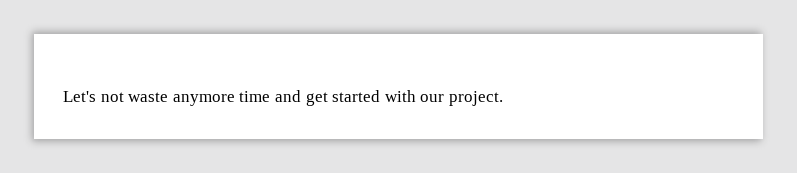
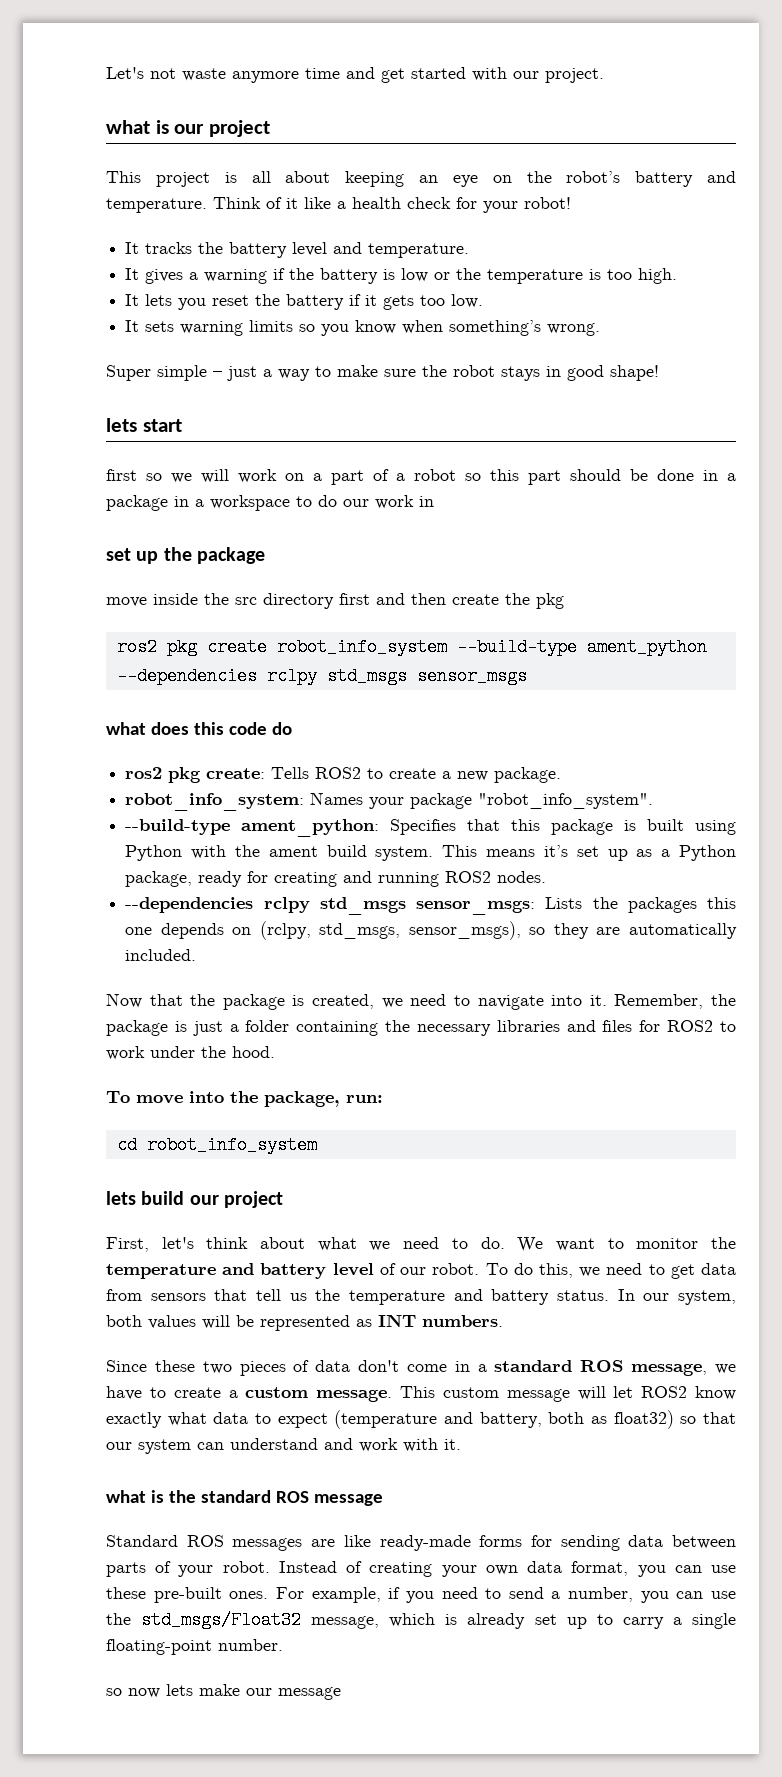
+ what is our project
+ This project is all about keeping an eye on the robot’s battery and temperature. Think of it like a health check for your robot!
+ It tracks the battery level and temperature.
+ It gives a warning if the battery is low or the temperature is too high.
+ It lets you reset the battery if it gets too low.
+ It sets warning limits so you know when something’s wrong.
+ Super simple – just a way to make sure the robot stays in good shape!
+ lets start
+ first so we will work on a part of a robot so this part should be done in a package in a workspace to do our work in
+ set up the package
+ move inside the src directory first and then create the pkg
+ ros2 pkg create robot_info_system --build-type ament_python --dependencies rclpy std_msgs sensor_msgs
+ what does this code do
+ ros2 pkg create: Tells ROS2 to create a new package.
+ robot_info_system: Names your package "robot_info_system".
+ --build-type ament_python: Specifies that this package is built using Python with the ament build system. This means it’s set up as a Python package, ready for creating and running ROS2 nodes.
+ --dependencies rclpy std_msgs sensor_msgs: Lists the packages this one depends on (rclpy, std_msgs, sensor_msgs), so they are automatically included.
+ Now that the package is created, we need to navigate into it. Remember, the package is just a folder containing the necessary libraries and files for ROS2 to work under the hood.
+ To move into the package, run:
+ cd robot_info_system
+ lets build our project
+ First, let's think about what we need to do. We want to monitor the temperature and battery level of our robot. To do this, we need to get data from sensors that tell us the temperature and battery status. In our system, both values will be represented as INT numbers.
+ Since these two pieces of data don't come in a standard ROS message, we have to create a custom message. This custom message will let ROS2 know exactly what data to expect (temperature and battery, both as float32) so that our system can understand and work with it.
+ what is the standard ROS message
+ Standard ROS messages are like ready-made forms for sending data between parts of your robot. Instead of creating your own data format, you can use these pre-built ones. For example, if you need to send a number, you can use the std_msgs/Float32 message, which is already set up to carry a single floating-point number.
+ so now lets make our message

